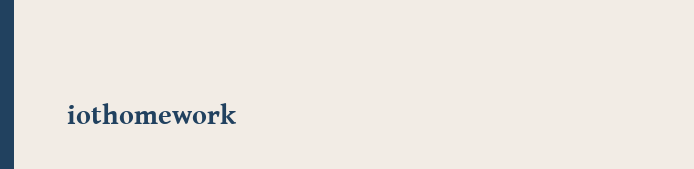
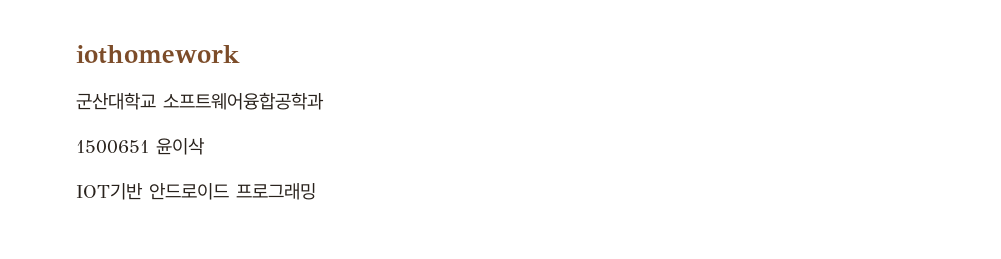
+ 군산대학교 소프트웨어융합공학과
+ 1500651 윤이삭
+ IOT기반 안드로이드 프로그래밍

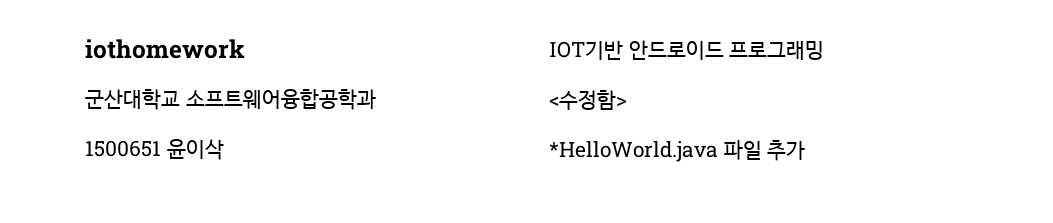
+ <수정함>
+ *HelloWorld.java 파일 추가

